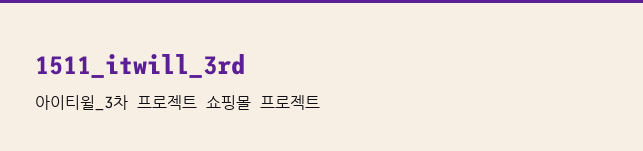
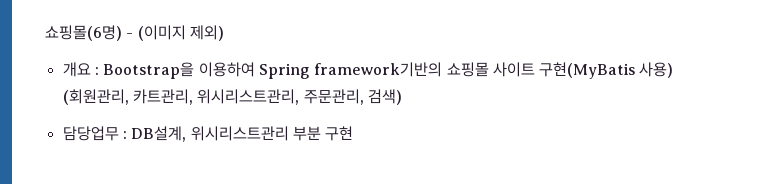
- 1511_itwill_3rd
- 아이티윌_3차 프로젝트 쇼핑몰 프로젝트
+ 쇼핑몰(6명) - (이미지 제외)
+ 개요 : Bootstrap을 이용하여 Spring framework기반의 쇼핑몰 사이트 구현(MyBatis 사용) (회원관리, 카트관리, 위시리스트관리, 주문관리, 검색)
+ 담당업무 : DB설계, 위시리스트관리 부분 구현

